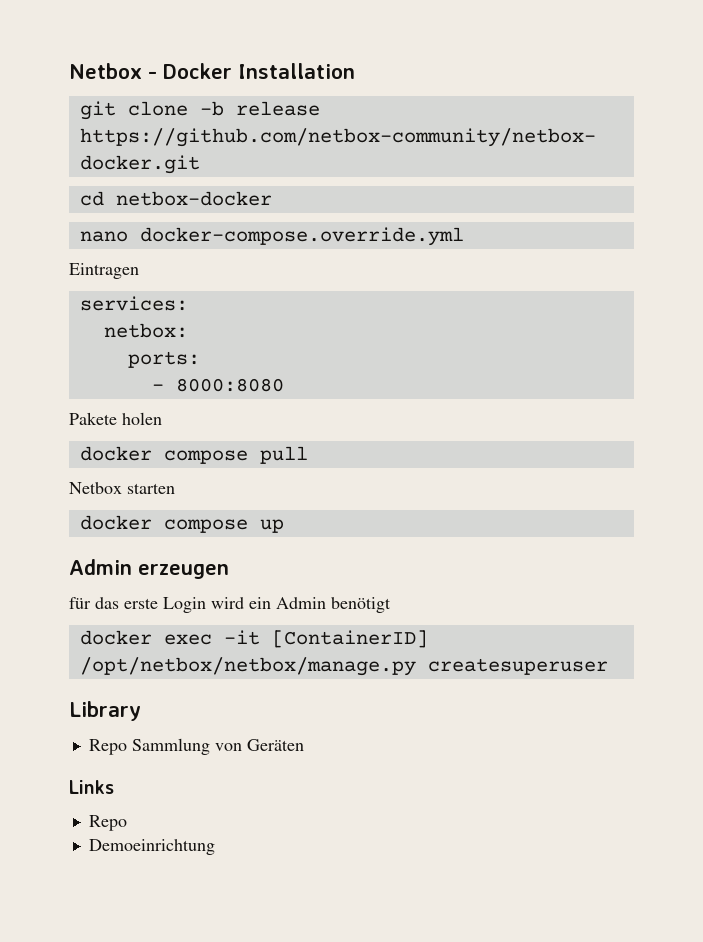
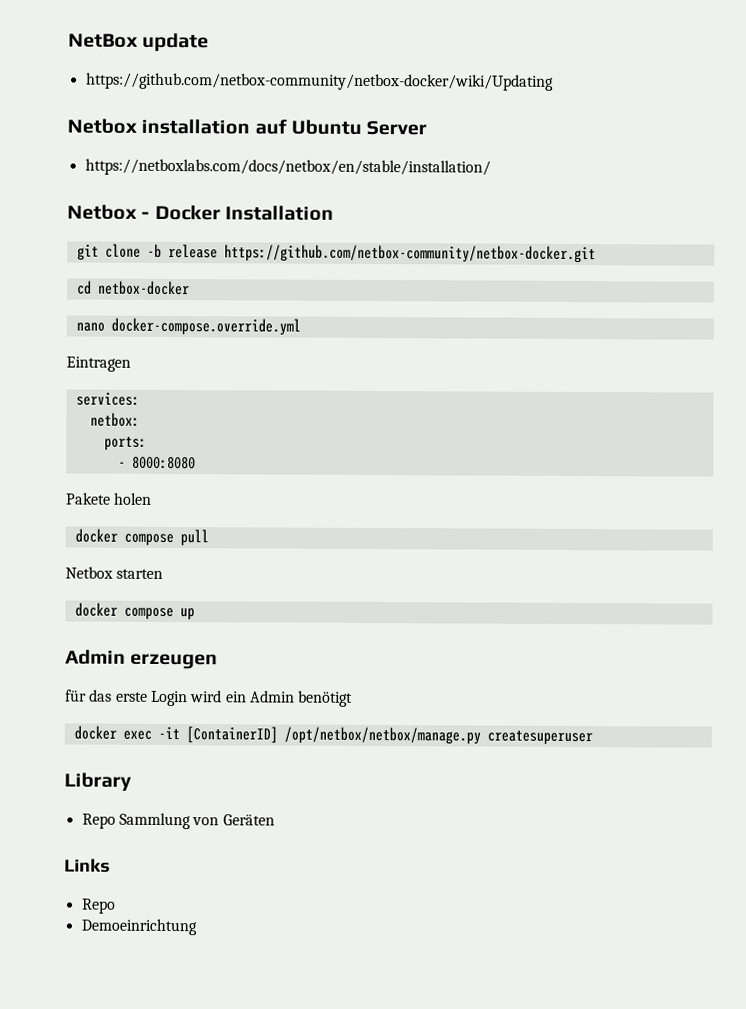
+ NetBox update
+ https://github.com/netbox-community/netbox-docker/wiki/Updating
+ Netbox installation auf Ubuntu Server
+ https://netboxlabs.com/docs/netbox/en/stable/installation/

